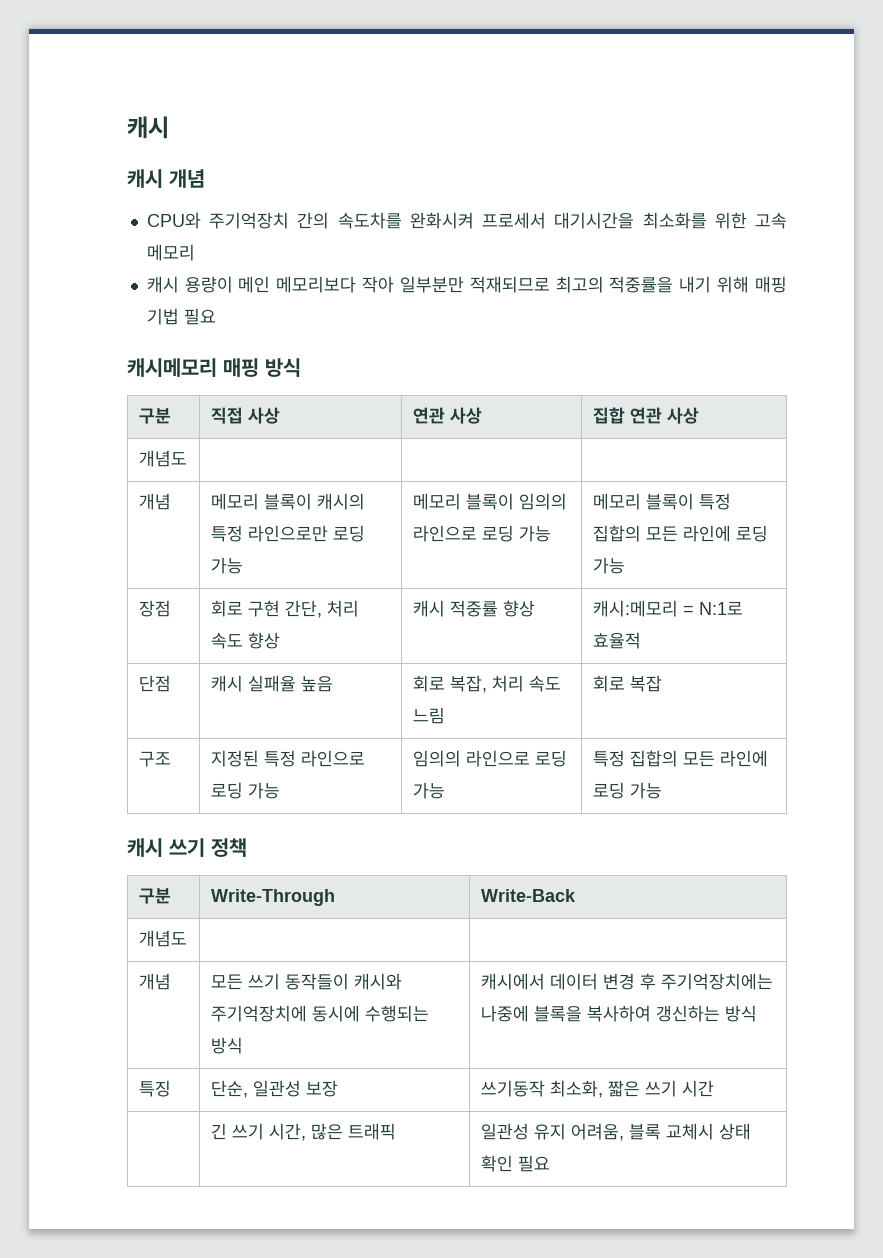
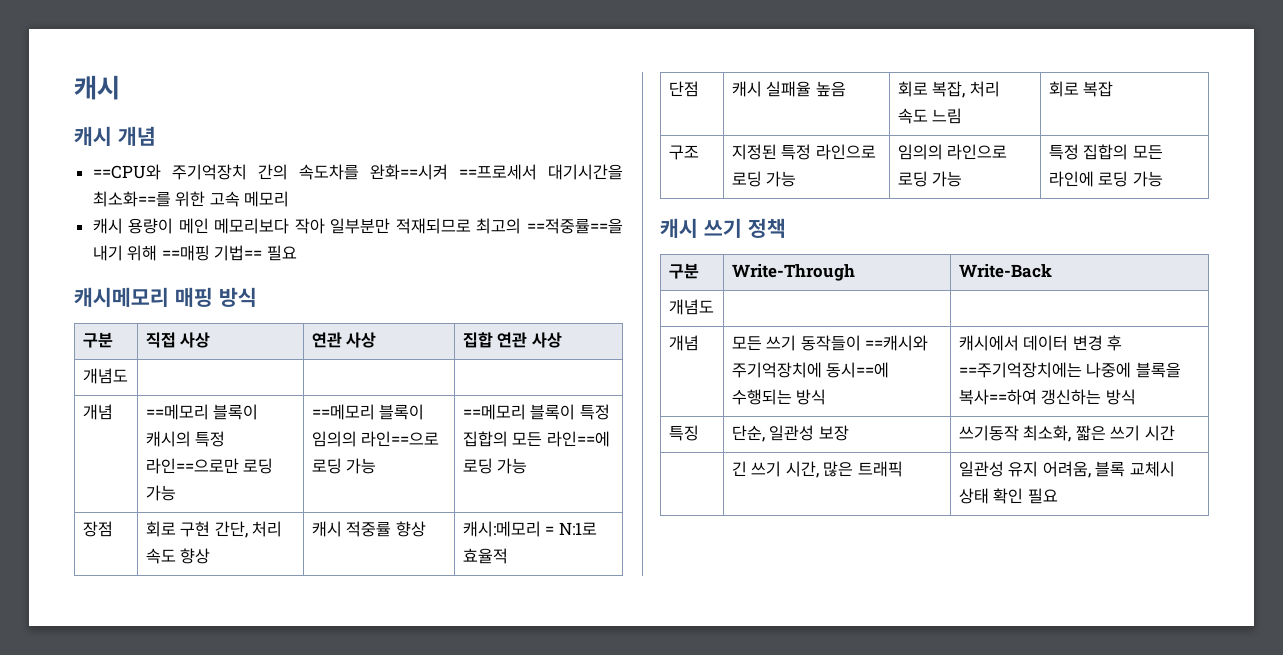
- CPU와 주기억장치 간의 속도차를 완화시켜 프로세서 대기시간을 최소화를 위한 고속 메모리
+ ==CPU와 주기억장치 간의 속도차를 완화==시켜 ==프로세서 대기시간을 최소화==를 위한 고속 메모리
- 캐시 용량이 메인 메모리보다 작아 일부분만 적재되므로 최고의 적중률을 내기 위해 매핑 기법 필요
+ 캐시 용량이 메인 메모리보다 작아 일부분만 적재되므로 최고의 ==적중률==을 내기 위해 ==매핑 기법== 필요
- 개념 | 메모리 블록이 캐시의 특정 라인으로만 로딩 가능 | 메모리 블록이 임의의 라인으로 로딩 가능 | 메모리 블록이 특정 집합의 모든 라인에 로딩 가능
+ 개념 | ==메모리 블록이 캐시의 특정 라인==으로만 로딩 가능 | ==메모리 블록이 임의의 라인==으로 로딩 가능 | ==메모리 블록이 특정 집합의 모든 라인==에 로딩 가능
- 개념 | 모든 쓰기 동작들이 캐시와 주기억장치에 동시에 수행되는 방식 | 캐시에서 데이터 변경 후 주기억장치에는 나중에 블록을 복사하여 갱신하는 방식
+ 개념 | 모든 쓰기 동작들이 ==캐시와 주기억장치에 동시==에 수행되는 방식 | 캐시에서 데이터 변경 후 ==주기억장치에는 나중에 블록을 복사==하여 갱신하는 방식

